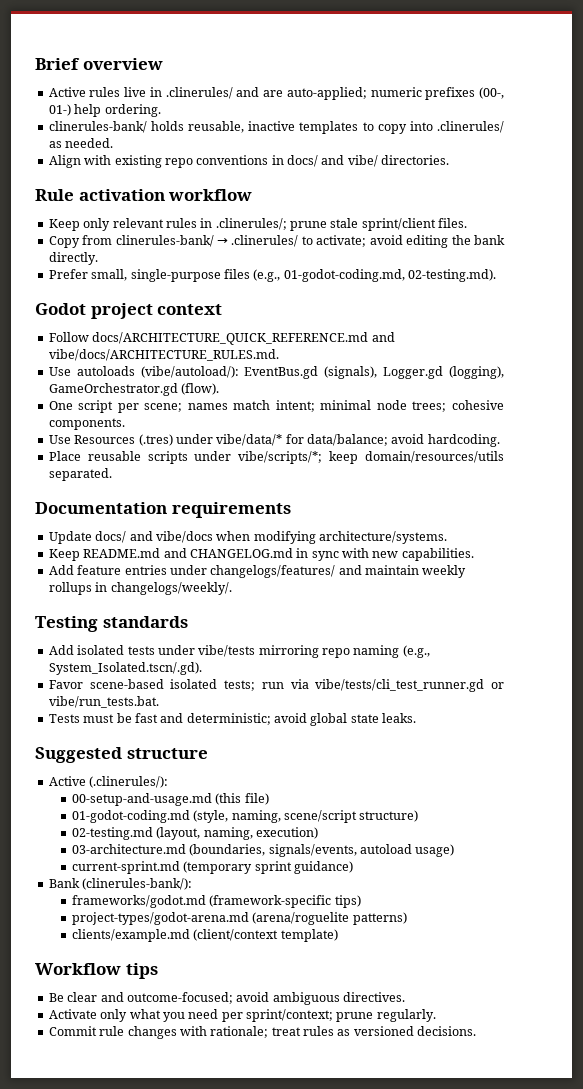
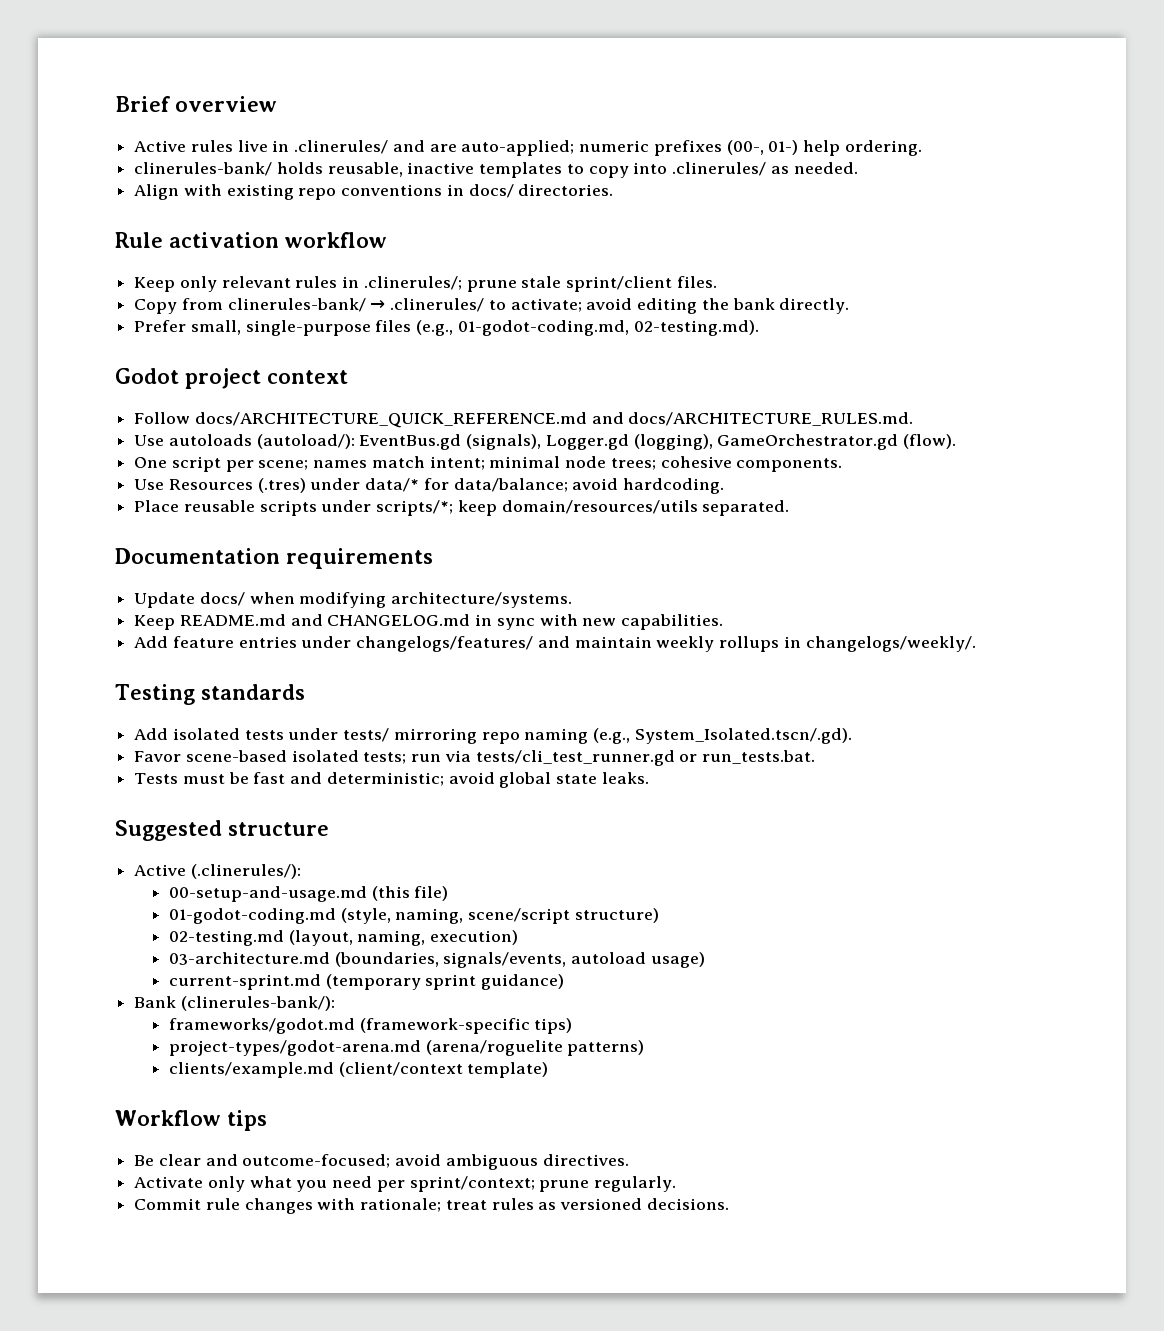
- Align with existing repo conventions in docs/ and vibe/ directories.
+ Align with existing repo conventions in docs/ directories.
- Follow docs/ARCHITECTURE_QUICK_REFERENCE.md and vibe/docs/ARCHITECTURE_RULES.md.
+ Follow docs/ARCHITECTURE_QUICK_REFERENCE.md and docs/ARCHITECTURE_RULES.md.
- Use autoloads (vibe/autoload/): EventBus.gd (signals), Logger.gd (logging), GameOrchestrator.gd (flow).
+ Use autoloads (autoload/): EventBus.gd (signals), Logger.gd (logging), GameOrchestrator.gd (flow).
- Use Resources (.tres) under vibe/data/* for data/balance; avoid hardcoding.
+ Use Resources (.tres) under data/* for data/balance; avoid hardcoding.
- Place reusable scripts under vibe/scripts/*; keep domain/resources/utils separated.
+ Place reusable scripts under scripts/*; keep domain/resources/utils separated.
- Update docs/ and vibe/docs when modifying architecture/systems.
+ Update docs/ when modifying architecture/systems.
- Add isolated tests under vibe/tests mirroring repo naming (e.g., System_Isolated.tscn/.gd).
+ Add isolated tests under tests/ mirroring repo naming (e.g., System_Isolated.tscn/.gd).
- Favor scene-based isolated tests; run via vibe/tests/cli_test_runner.gd or vibe/run_tests.bat.
+ Favor scene-based isolated tests; run via tests/cli_test_runner.gd or run_tests.bat.

